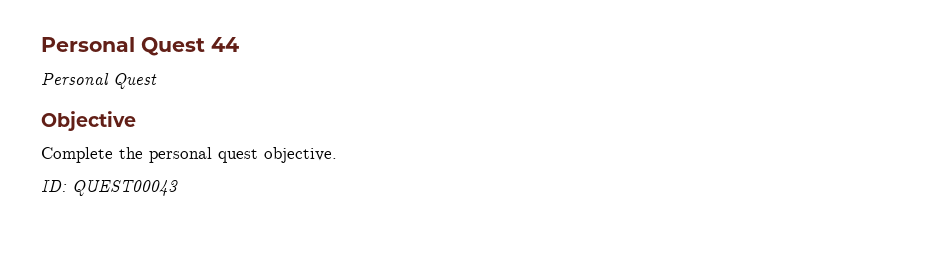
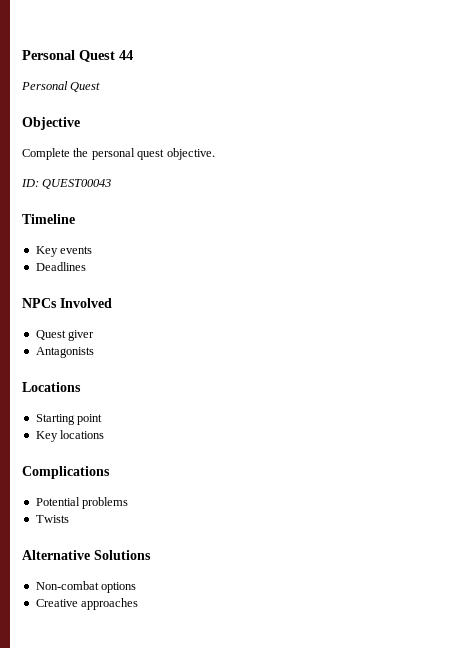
+ Timeline
+ Key events
+ Deadlines
+ NPCs Involved
+ Quest giver
+ Antagonists
+ Locations
+ Starting point
+ Key locations
+ Complications
+ Potential problems
+ Twists
+ Alternative Solutions
+ Non-combat options
+ Creative approaches

